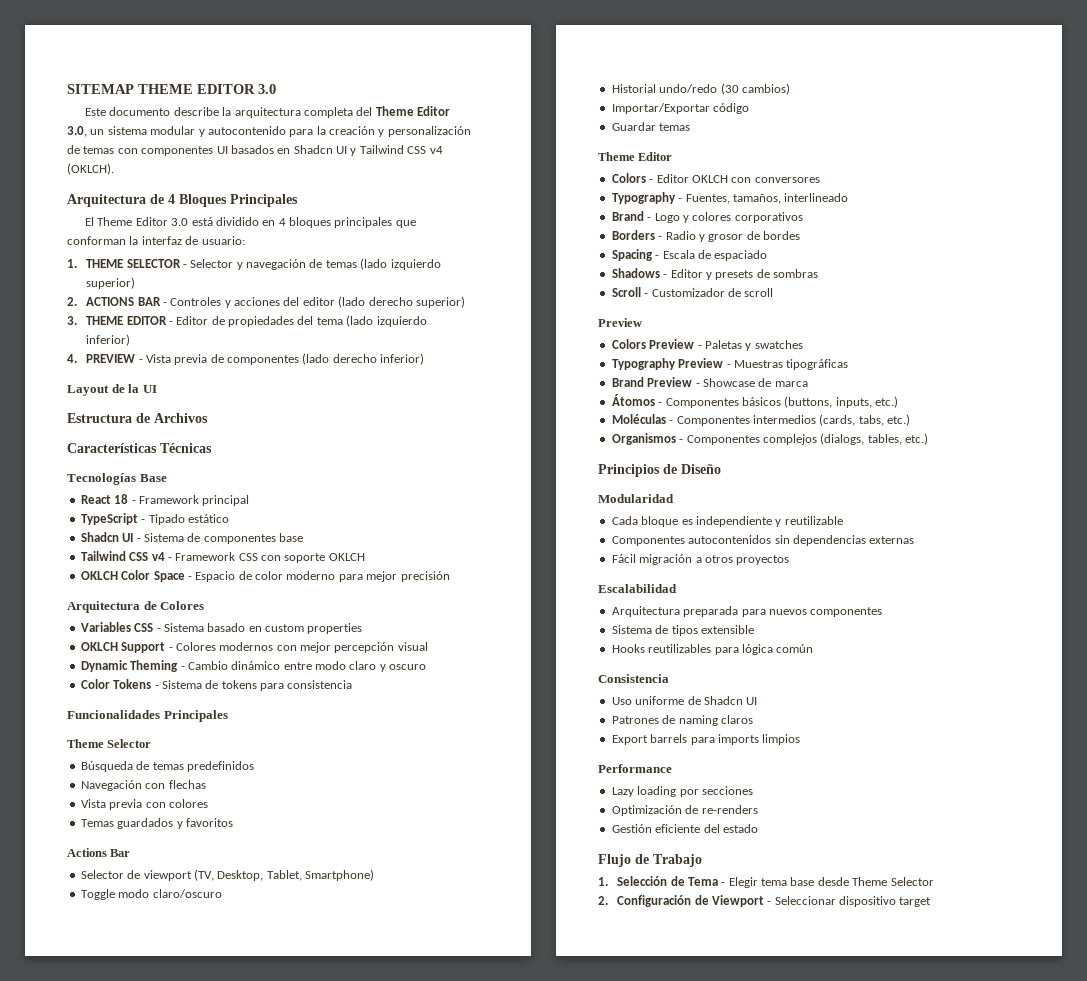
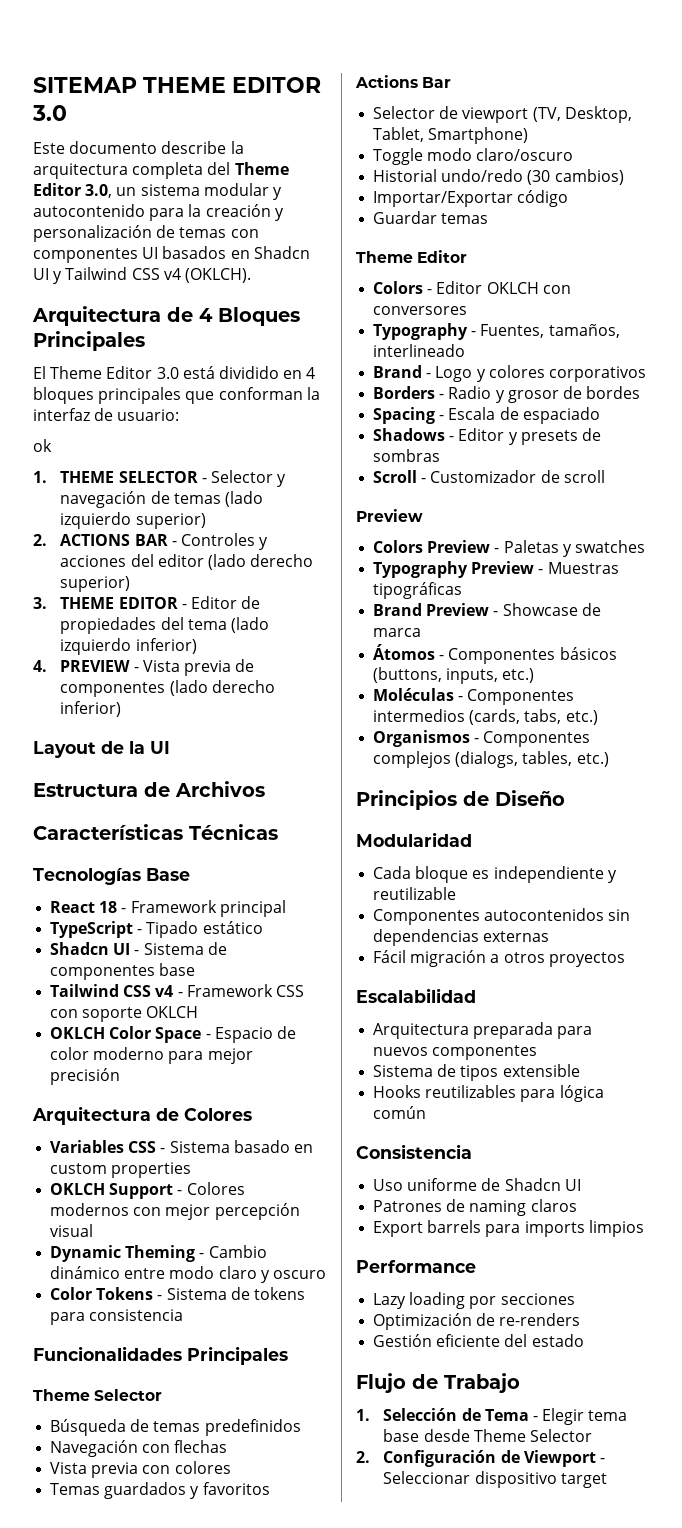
+ ok

